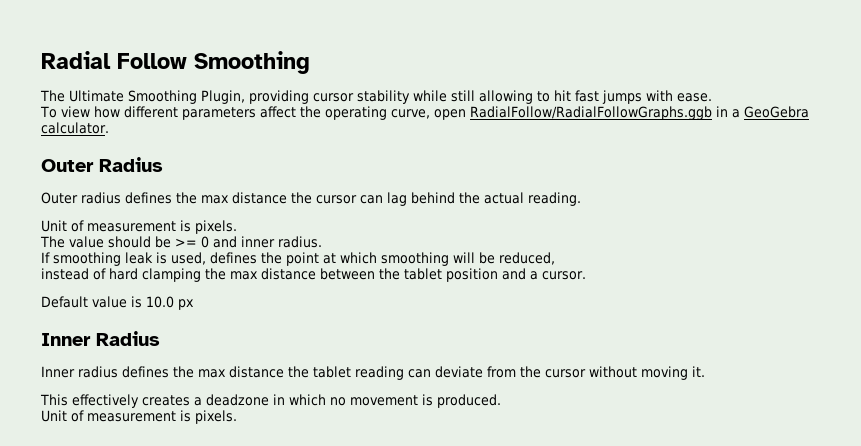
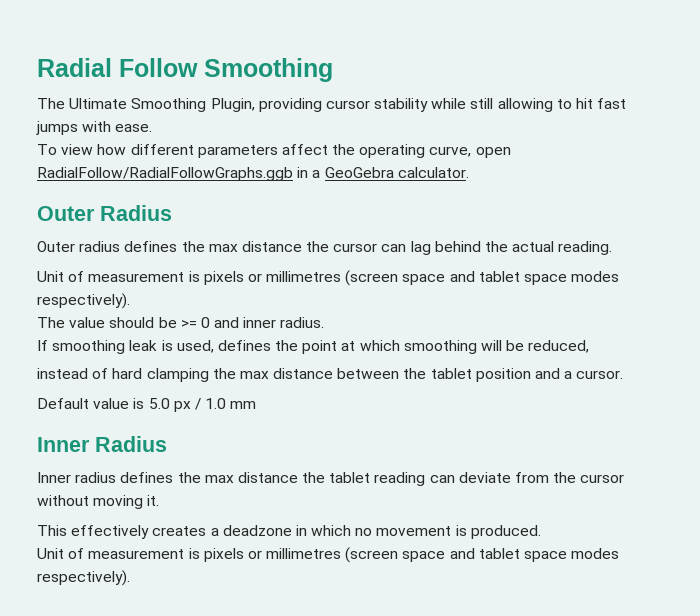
  Outer radius defines the max distance the cursor can lag behind the actual reading.
- Unit of measurement is pixels.
+ Unit of measurement is pixels or millimetres (screen space and tablet space modes respectively).
- Default value is 10.0 px
+ Default value is 5.0 px / 1.0 mm
  This effectively creates a deadzone in which no movement is produced.
- Unit of measurement is pixels.
+ Unit of measurement is pixels or millimetres (screen space and tablet space modes respectively).

